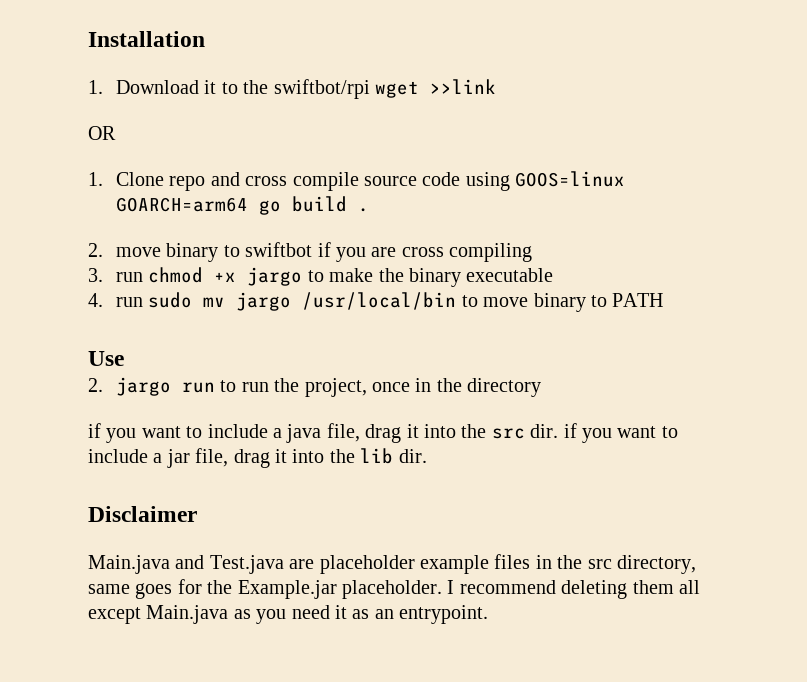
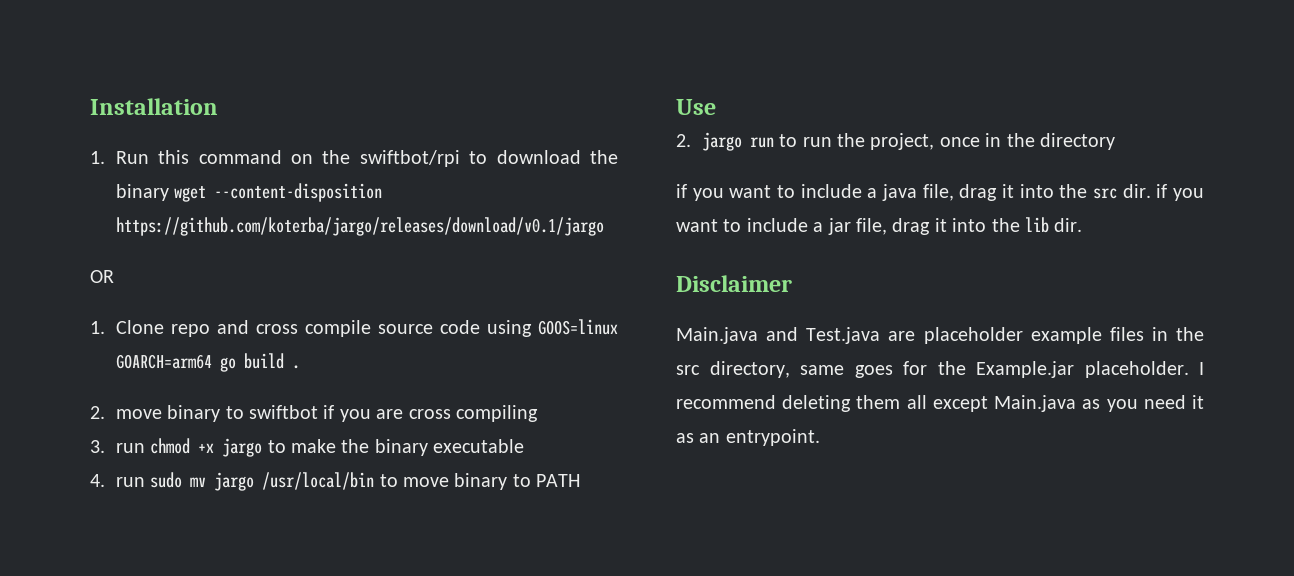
- 1. Download it to the swiftbot/rpi wget >>link
+ 1. Run this command on the swiftbot/rpi to download the binary wget --content-disposition https://github.com/koterba/jargo/releases/download/v0.1/jargo

